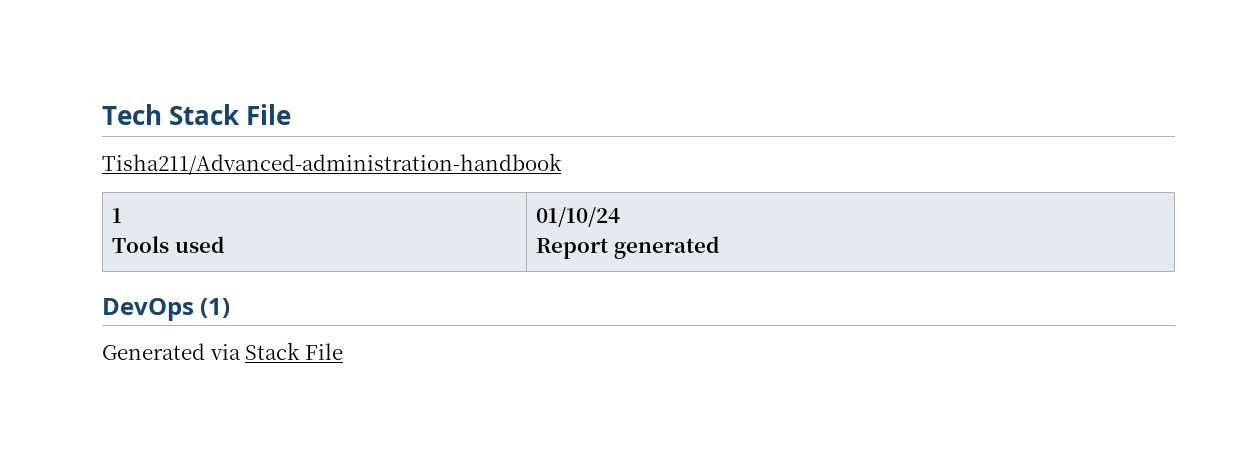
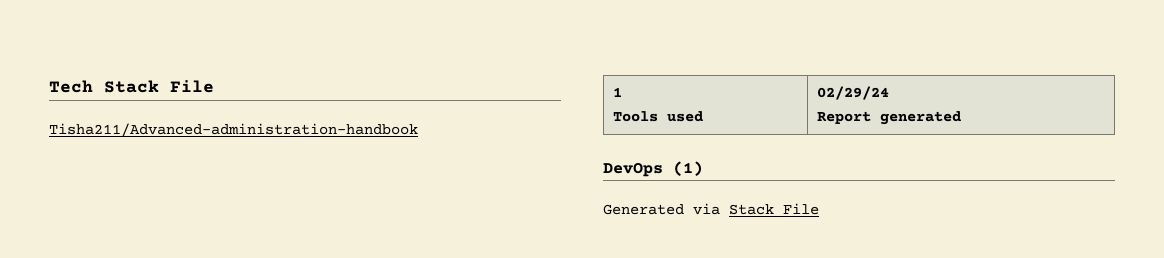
  Tisha211/Advanced-administration-handbook
  1
- Tools used | 01/10/24
+ Tools used | 02/29/24

